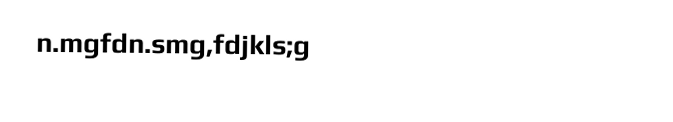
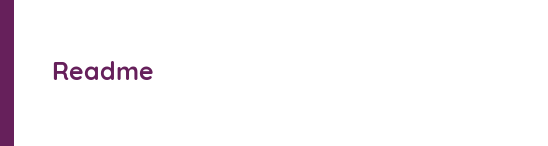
- n.mgfdn.smg,fdjkls;g
+ Readme

